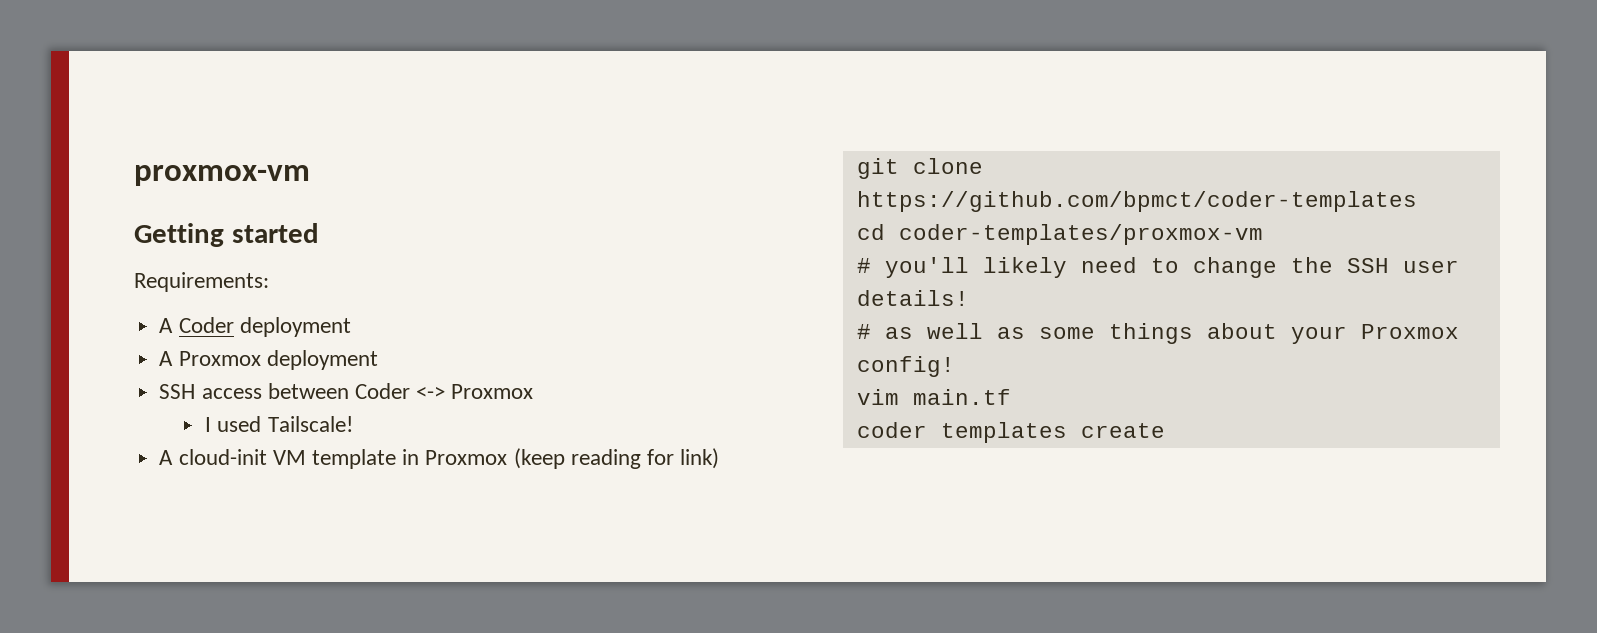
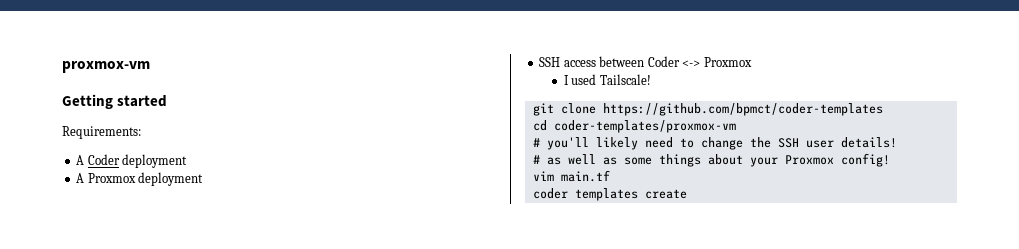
- A cloud-init VM template in Proxmox (keep reading for link)

